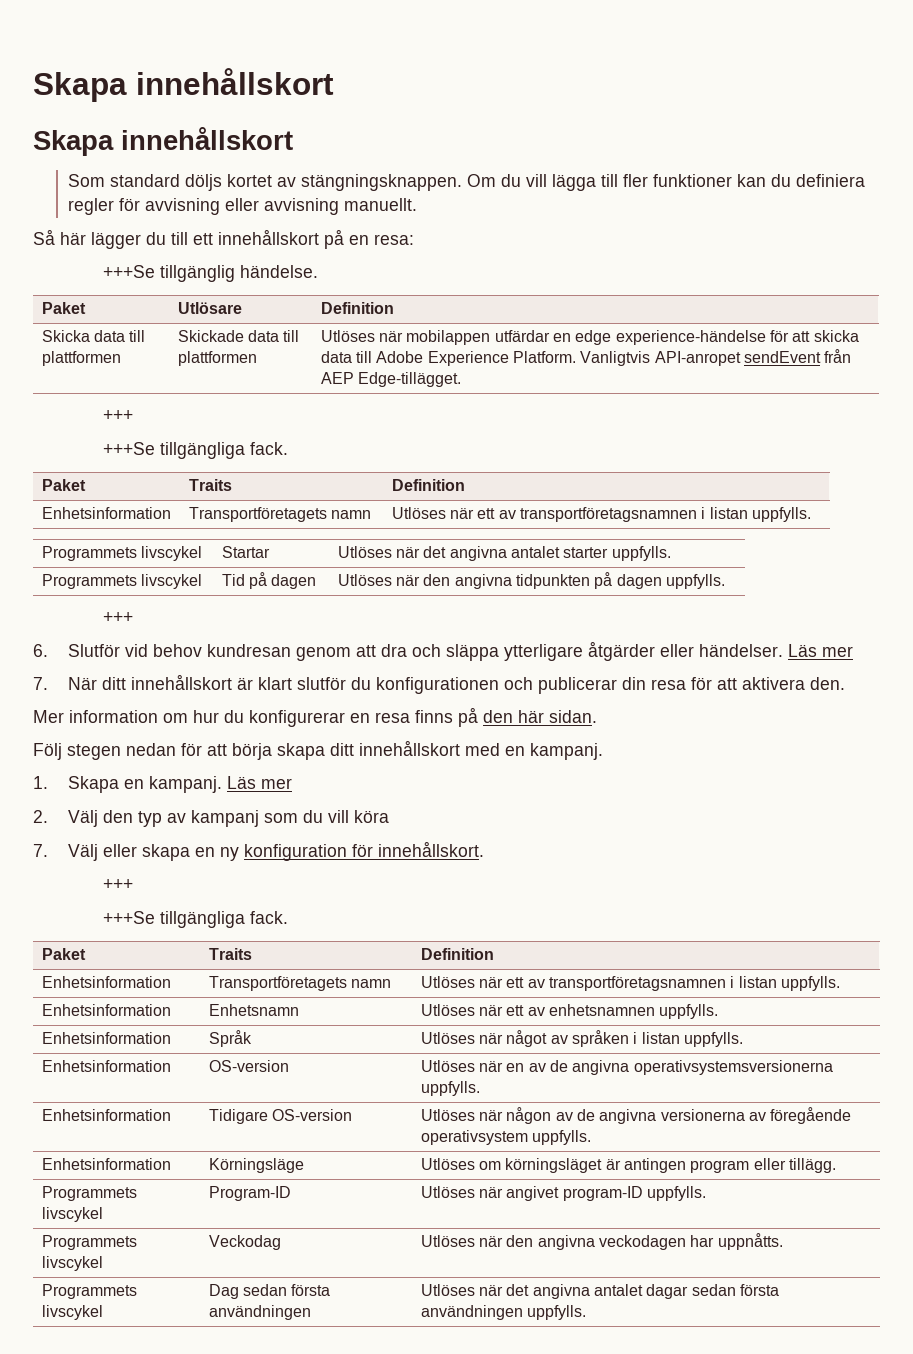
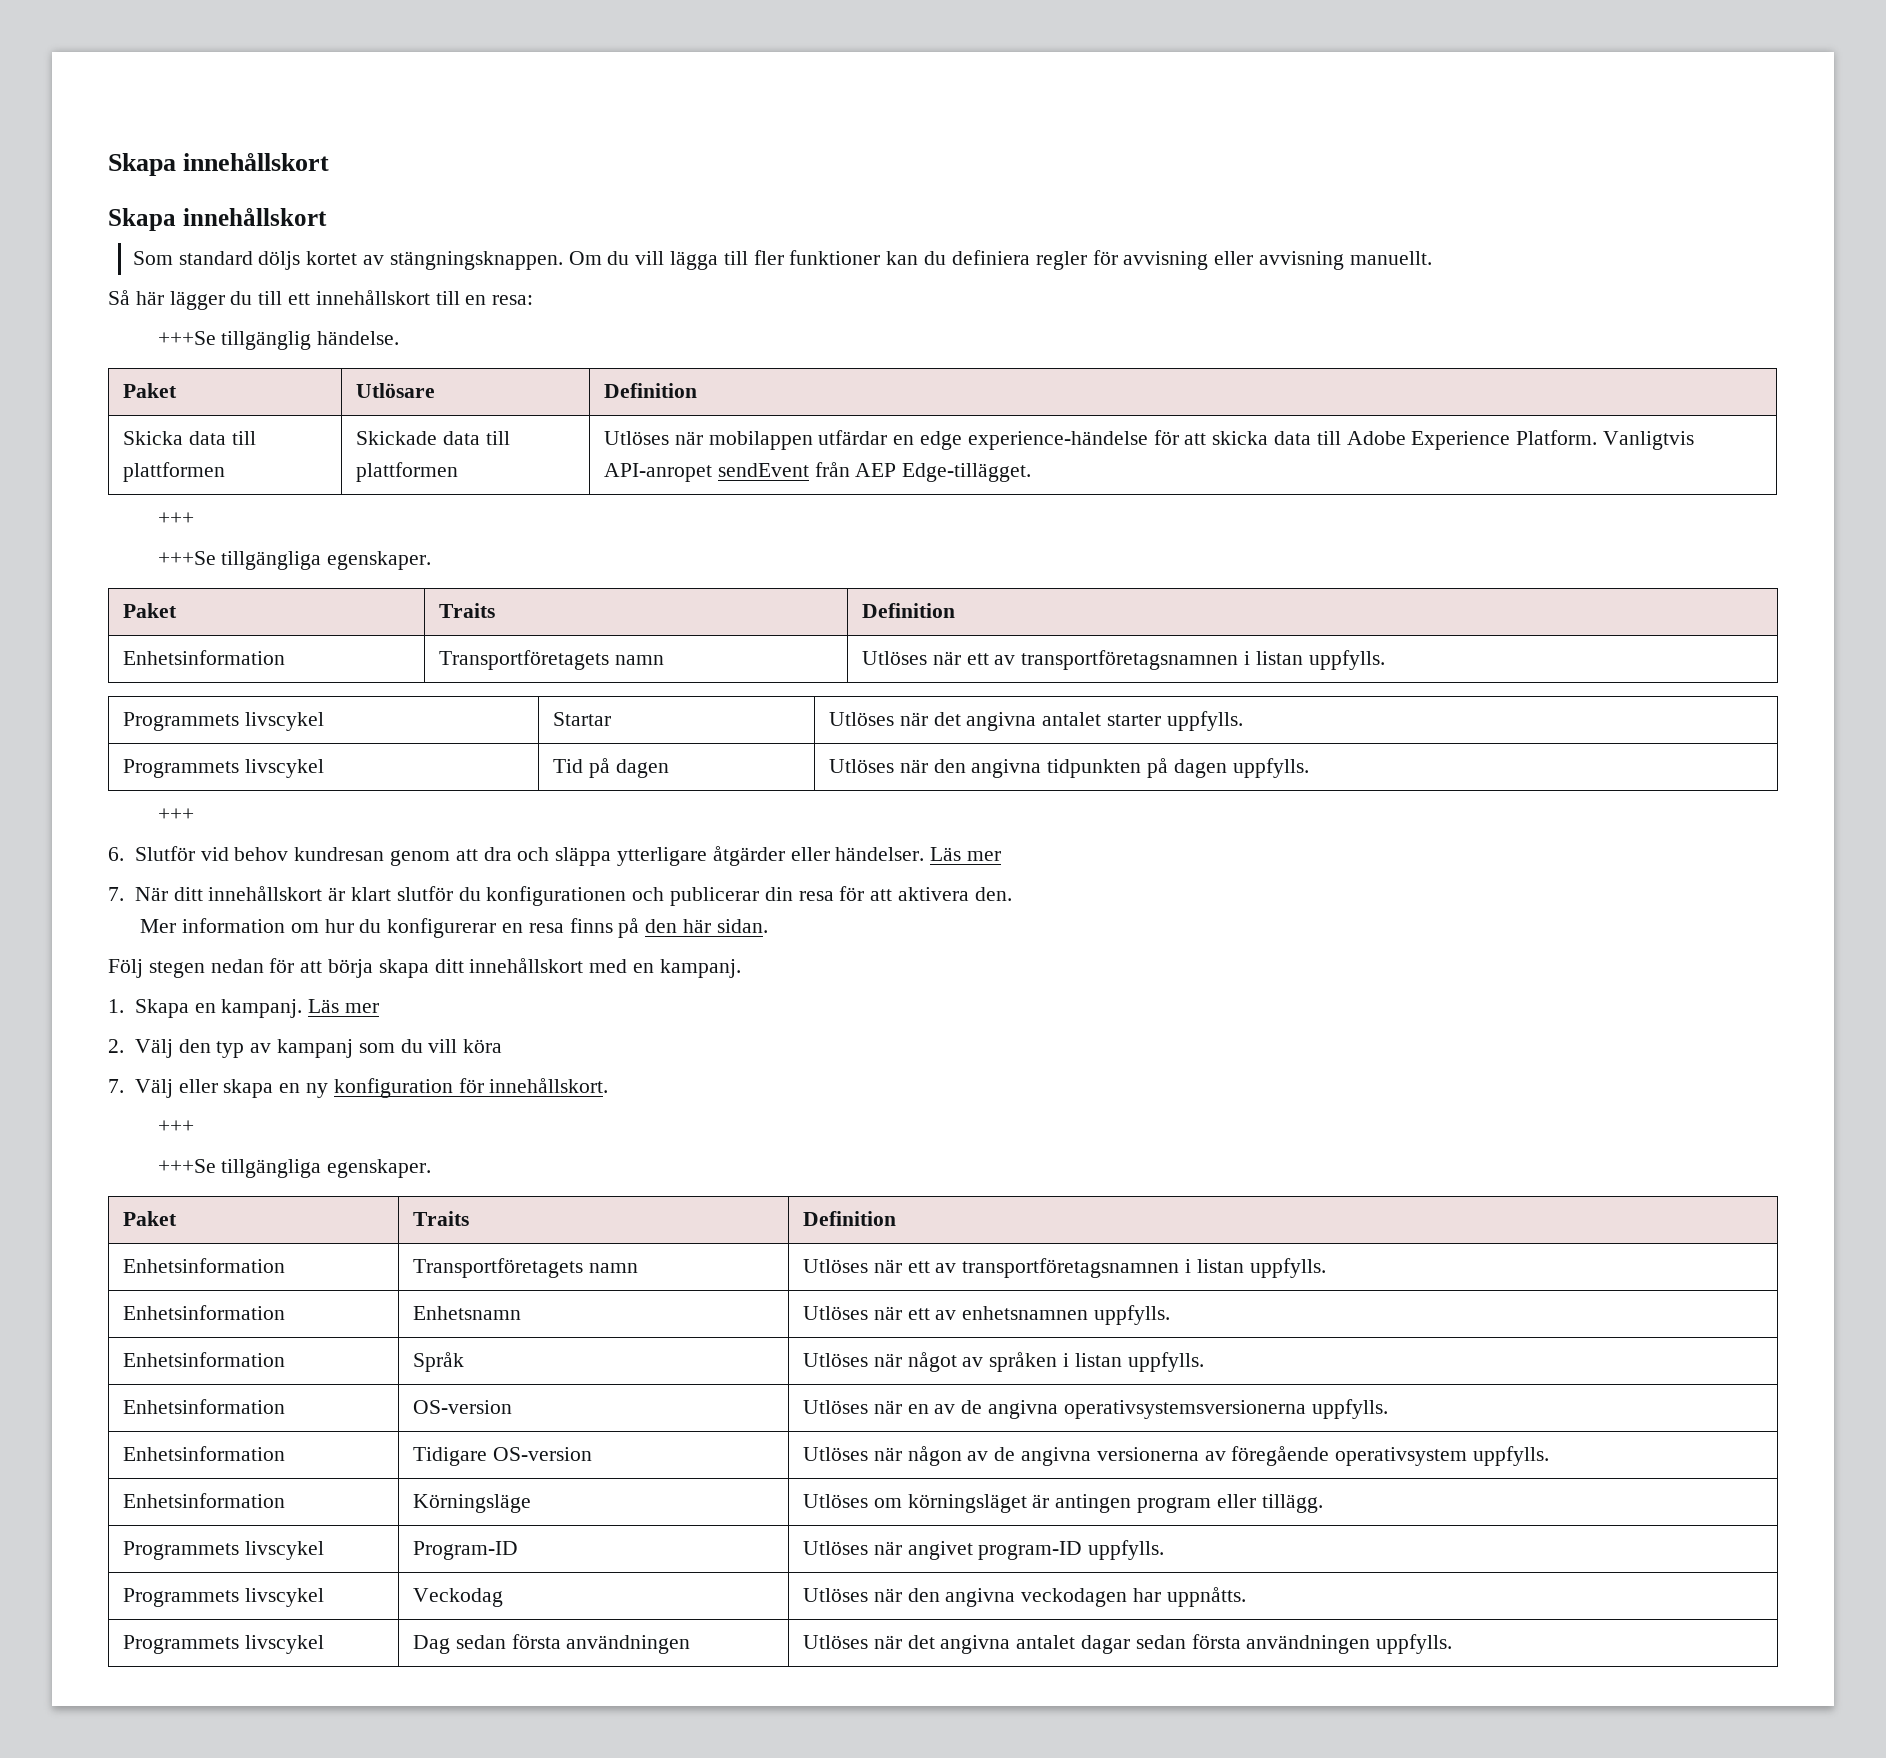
- Så här lägger du till ett innehållskort på en resa:
+ Så här lägger du till ett innehållskort till en resa:
  Skicka data till plattformen | Skickade data till plattformen | Utlöses när mobilappen utfärdar en edge experience-händelse för att skicka data till Adobe Experience Platform. Vanligtvis API-anropet sendEvent från AEP Edge-tillägget.
  +++
- +++Se tillgängliga fack.
+ +++Se tillgängliga egenskaper.
  7. Välj eller skapa en ny konfiguration för innehållskort.
  +++
- +++Se tillgängliga fack.
+ +++Se tillgängliga egenskaper.

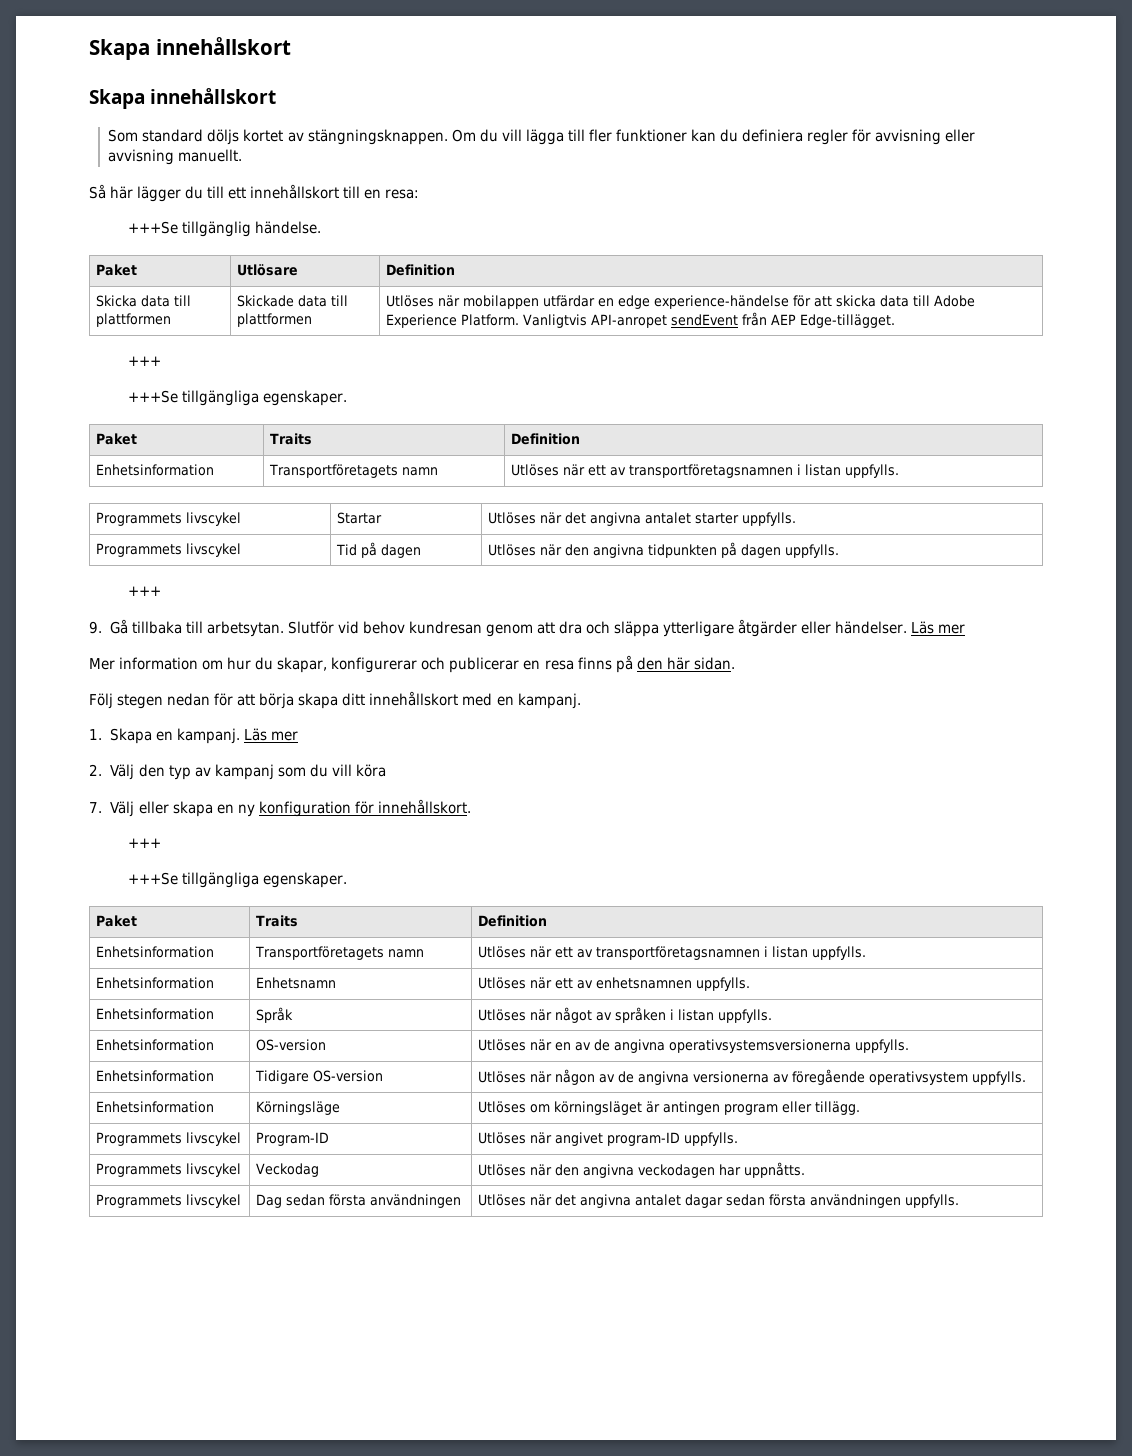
- 6. Slutför vid behov kundresan genom att dra och släppa ytterligare åtgärder eller händelser.
+ 9. Gå tillbaka till arbetsytan. Slutför vid behov kundresan genom att dra och släppa ytterligare åtgärder eller händelser.
- 7. När ditt innehållskort är klart slutför du konfigurationen och publicerar din resa för att aktivera den.
- Mer information om hur du konfigurerar en resa finns på den här sidan.
+ Mer information om hur du skapar, konfigurerar och publicerar en resa finns på den här sidan.

